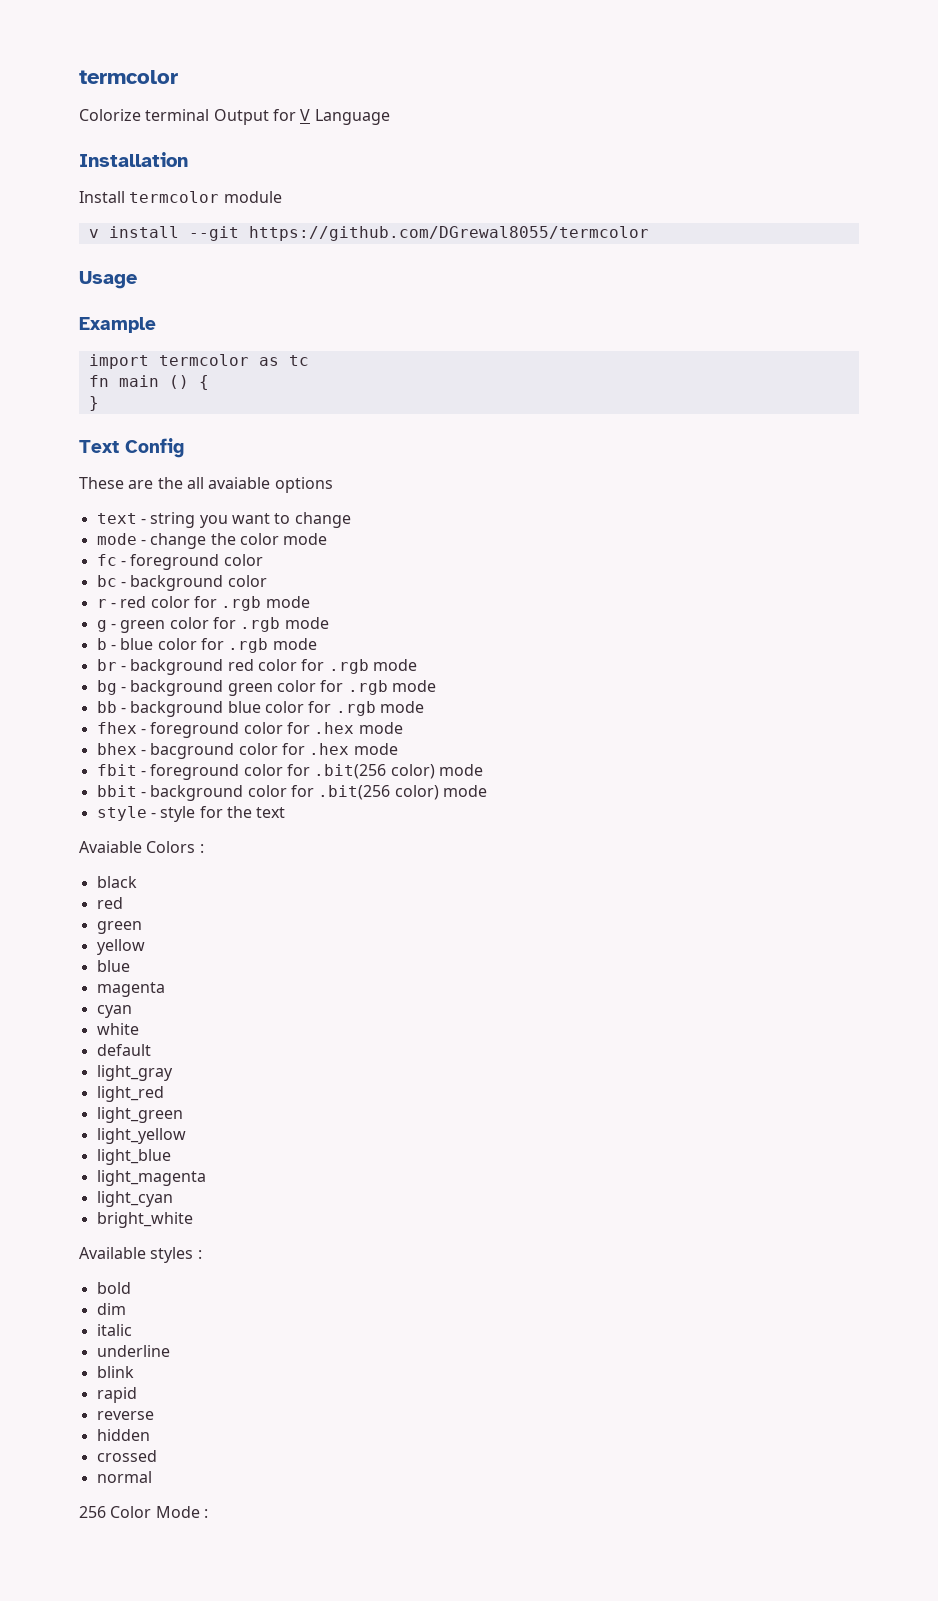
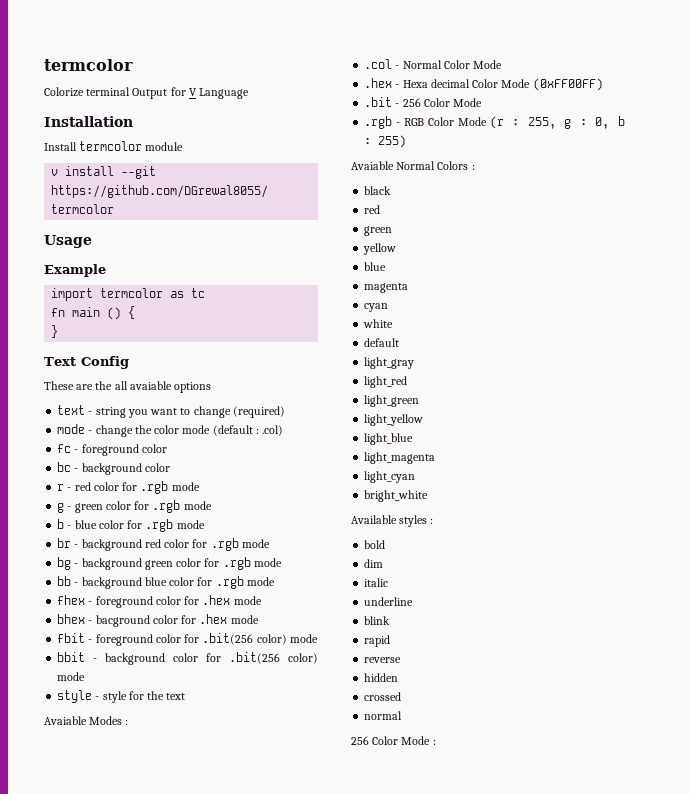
- text - string you want to change
+ text - string you want to change (required)
- mode - change the color mode
+ mode - change the color mode (default : .col)
- Avaiable Colors :
+ Avaiable Modes :
+ .col - Normal Color Mode
+ .hex - Hexa decimal Color Mode (0xFF00FF)
+ .bit - 256 Color Mode
+ .rgb - RGB Color Mode (r : 255, g : 0, b : 255)
+ Avaiable Normal Colors :

